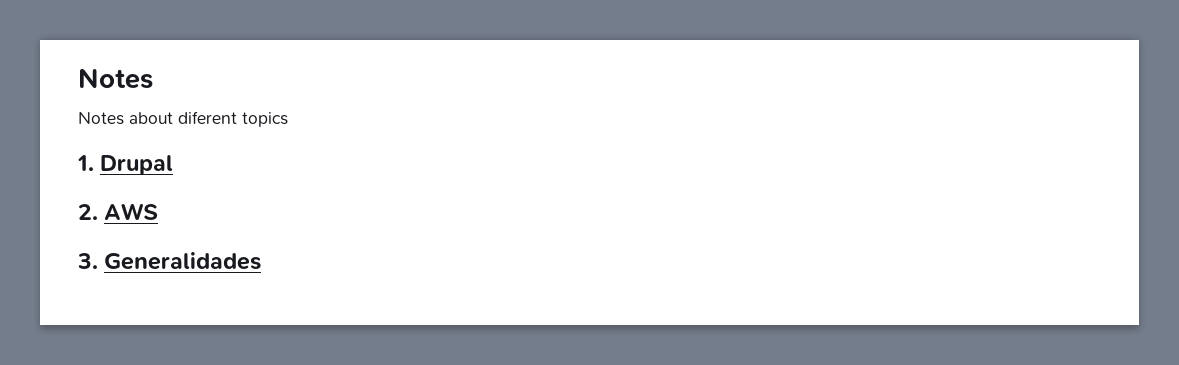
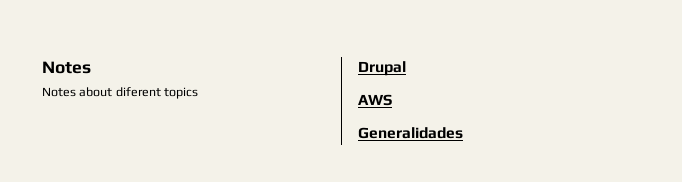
- 1. Drupal
+ Drupal
- 2. AWS
+ AWS
- 3. Generalidades
+ Generalidades

